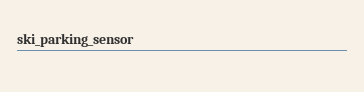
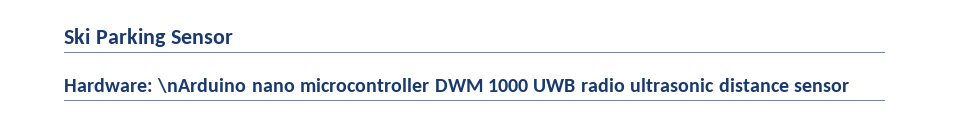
- ski_parking_sensor
+ Ski Parking Sensor
+ Hardware: \nArduino nano microcontroller DWM 1000 UWB radio ultrasonic distance sensor

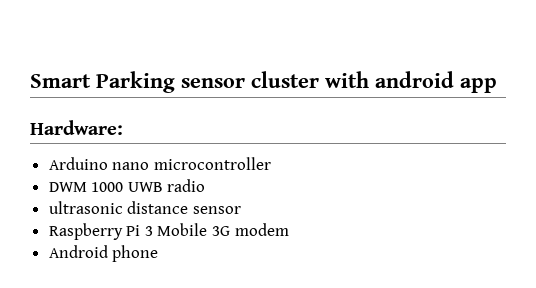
- Ski Parking Sensor
+ Smart Parking sensor cluster with android app
- Hardware: \nArduino nano microcontroller DWM 1000 UWB radio ultrasonic distance sensor
+ Hardware:
+ Arduino nano microcontroller
+ DWM 1000 UWB radio
+ ultrasonic distance sensor
+ Raspberry Pi 3 Mobile 3G modem
+ Android phone

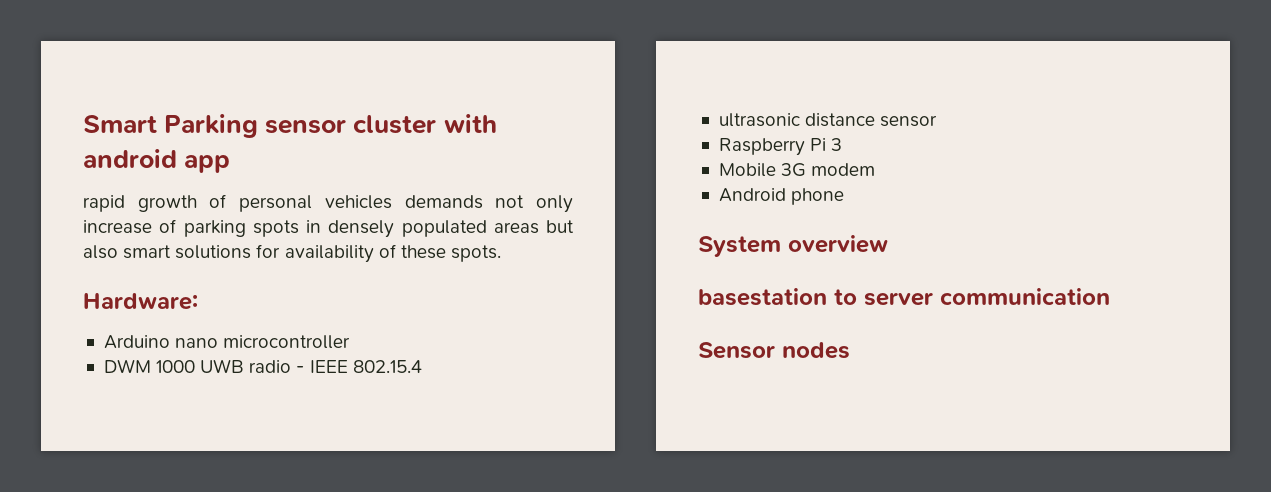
+ rapid growth of personal vehicles demands not only increase of parking spots in densely populated areas but also smart solutions for availability of these spots.
- DWM 1000 UWB radio
+ DWM 1000 UWB radio - IEEE 802.15.4
- Raspberry Pi 3 Mobile 3G modem
+ Raspberry Pi 3
+ Mobile 3G modem
+ System overview
+ basestation to server communication
+ Sensor nodes

